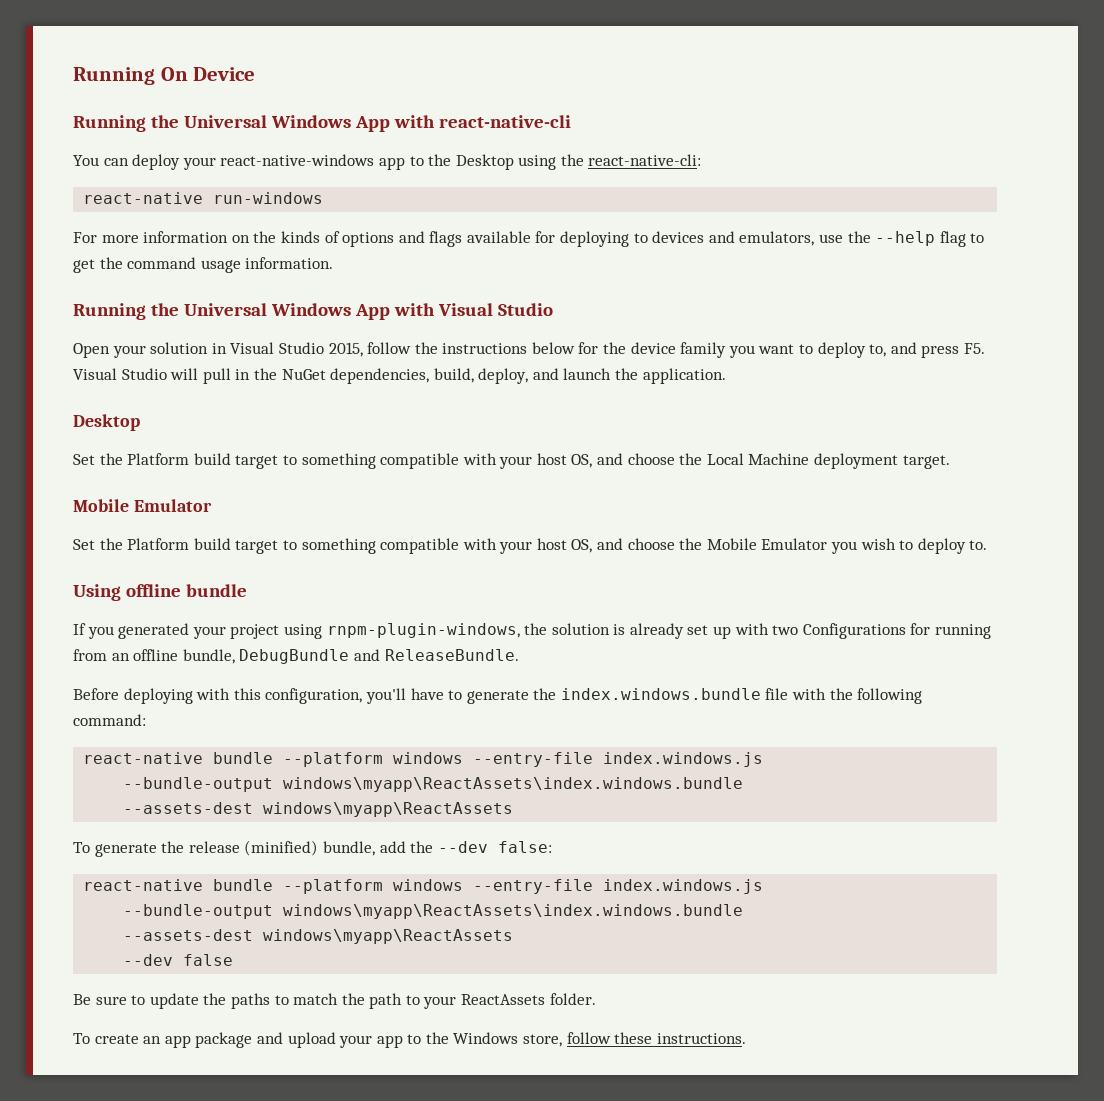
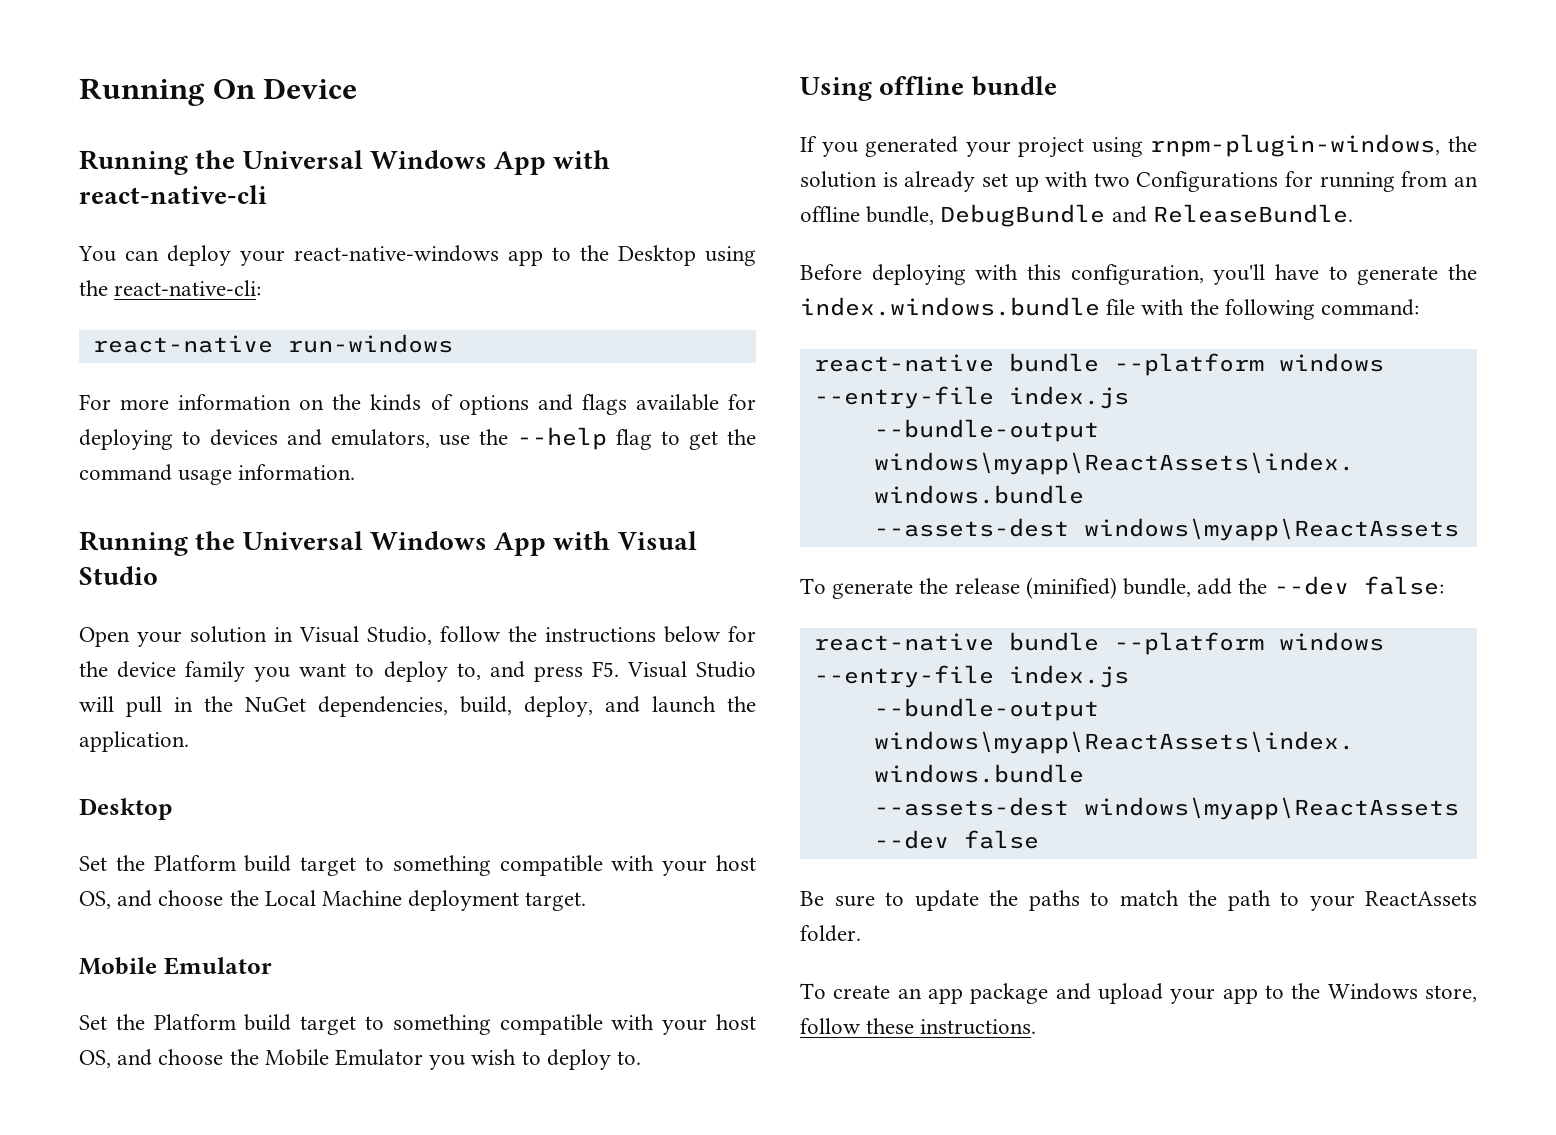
- Open your solution in Visual Studio 2015, follow the instructions below for the device family you want to deploy to, and press F5. Visual Studio will pull in the NuGet dependencies, build, deploy, and launch the application.
+ Open your solution in Visual Studio, follow the instructions below for the device family you want to deploy to, and press F5. Visual Studio will pull in the NuGet dependencies, build, deploy, and launch the application.
  Before deploying with this configuration, you'll have to generate the index.windows.bundle file with the following command:
- react-native bundle --platform windows --entry-file index.windows.js
+ react-native bundle --platform windows --entry-file index.js
  To generate the release (minified) bundle, add the --dev false:
- react-native bundle --platform windows --entry-file index.windows.js
+ react-native bundle --platform windows --entry-file index.js

